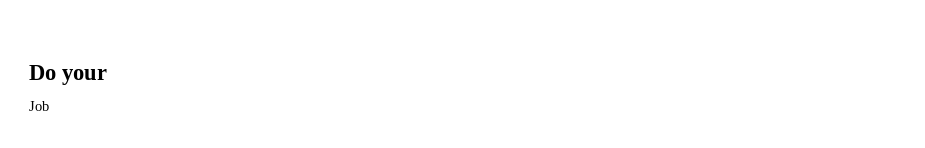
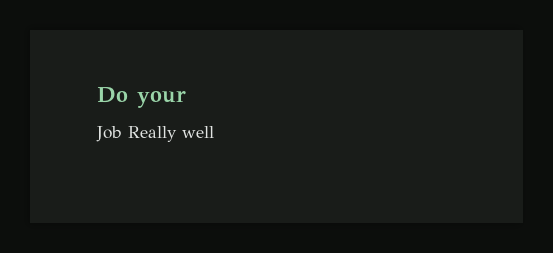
- Job
+ Job Really well

